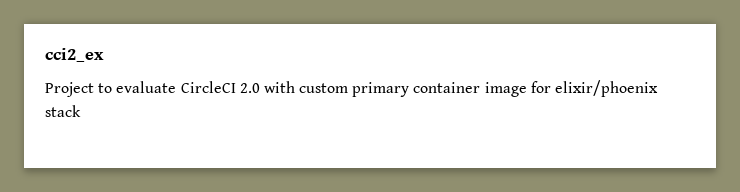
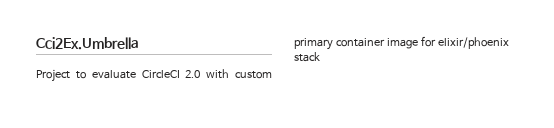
- cci2_ex
+ Cci2Ex.Umbrella

